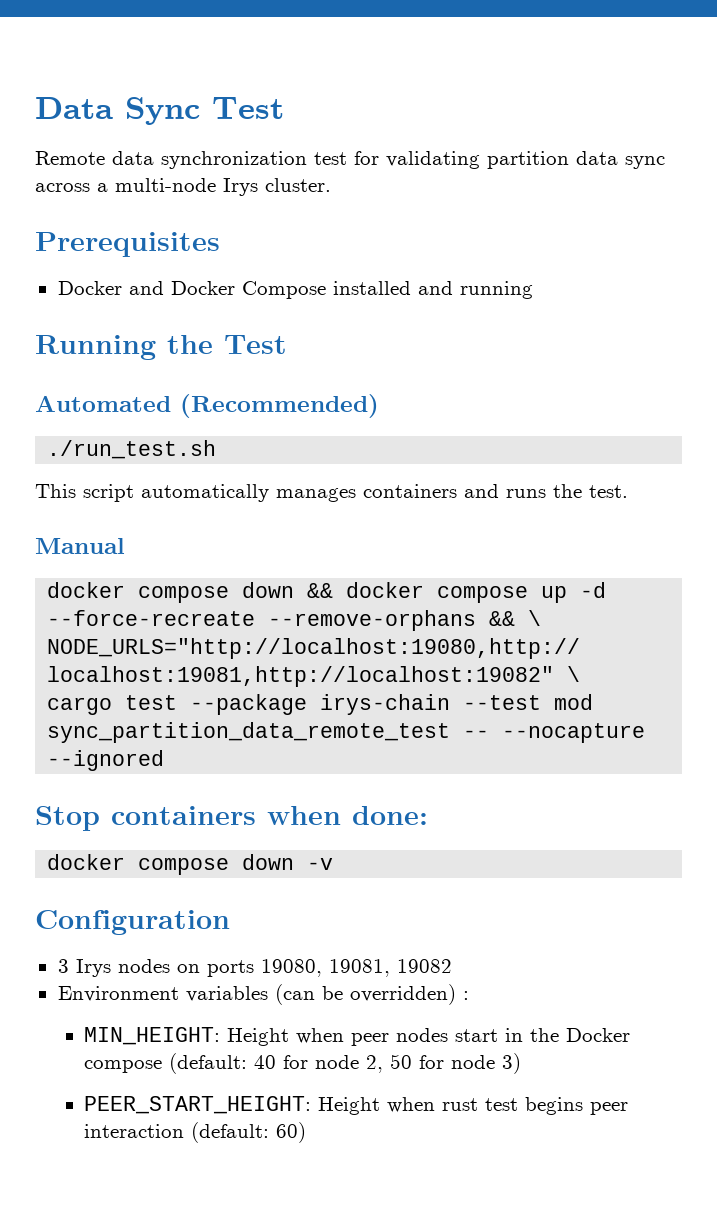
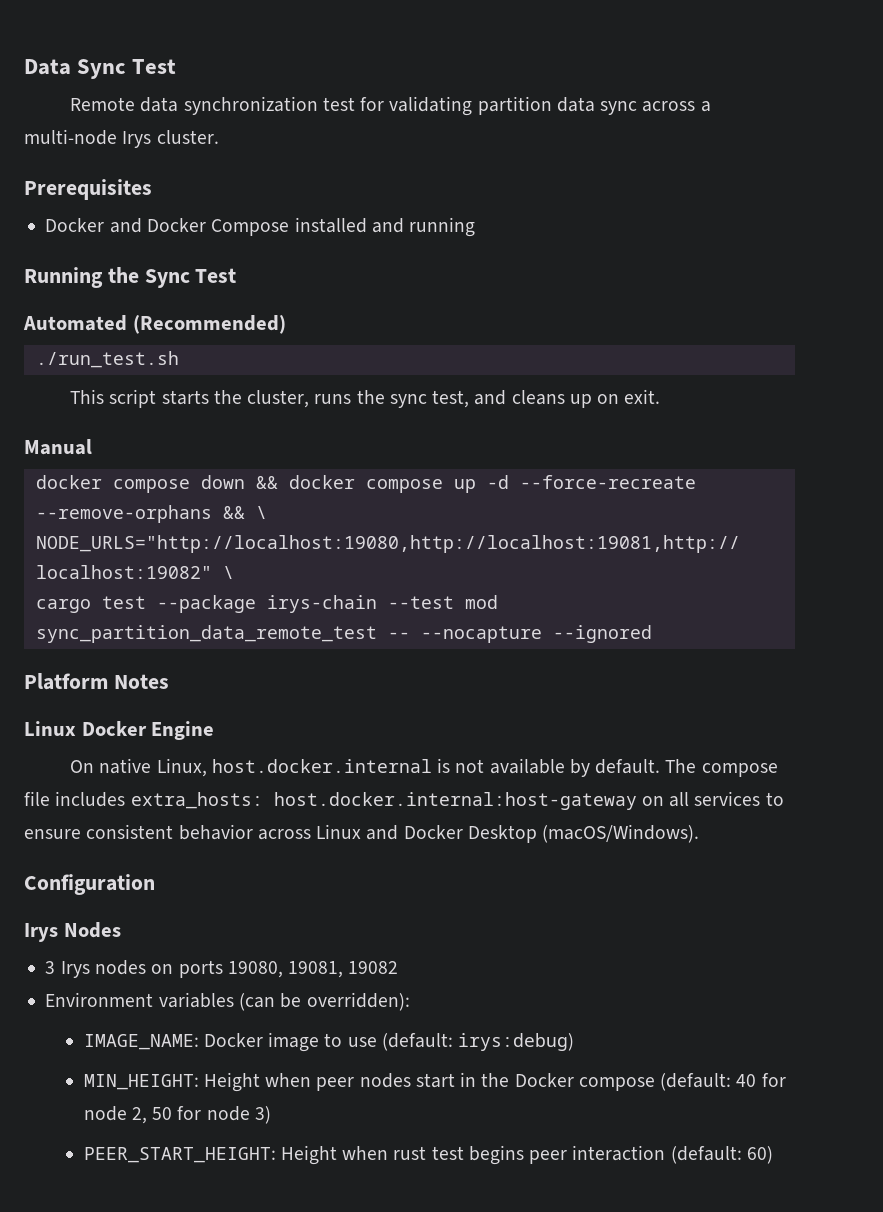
- Running the Test
+ Running the Sync Test
- This script automatically manages containers and runs the test.
+ This script starts the cluster, runs the sync test, and cleans up on exit.
- Stop containers when done:
- docker compose down -v
+ Platform Notes
+ Linux Docker Engine
+ On native Linux, host.docker.internal is not available by default. The compose file includes extra_hosts: host.docker.internal:host-gateway on all services to ensure consistent behavior across Linux and Docker Desktop (macOS/Windows).
+ Irys Nodes
- Environment variables (can be overridden) :
+ Environment variables (can be overridden):
+ IMAGE_NAME: Docker image to use (default: irys:debug)

